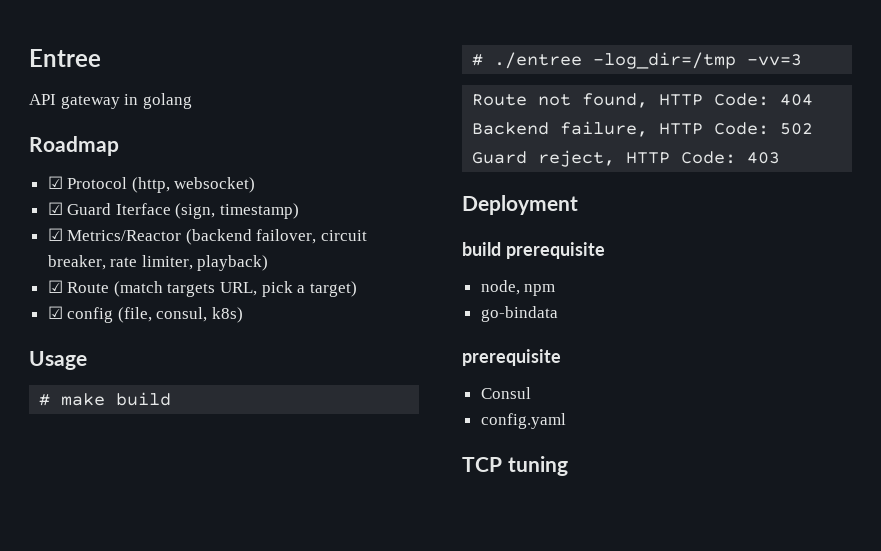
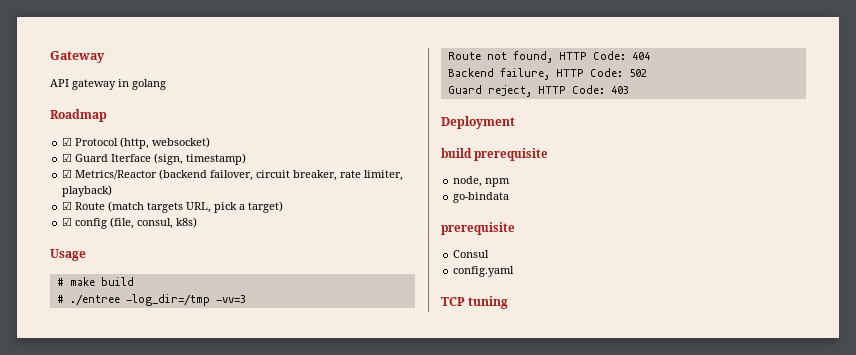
- Entree
+ Gateway

